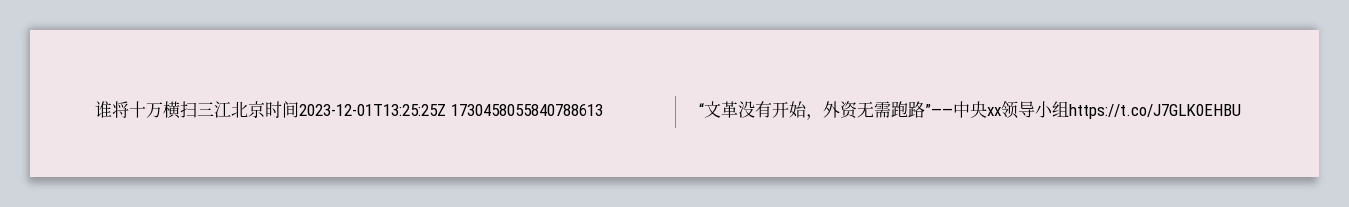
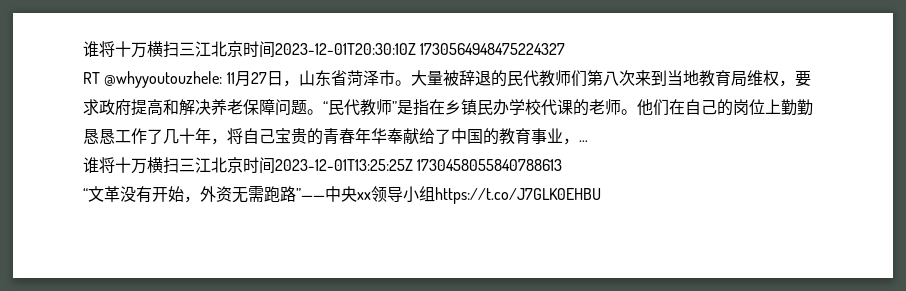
+ 谁将十万横扫三江北京时间2023-12-01T20:30:10Z 1730564948475224327
+ RT @whyyoutouzhele: 11月27日，山东省菏泽市。大量被辞退的民代教师们第八次来到当地教育局维权，要求政府提高和解决养老保障问题。“民代教师”是指在乡镇民办学校代课的老师。他们在自己的岗位上勤勤恳恳工作了几十年，将自己宝贵的青春年华奉献给了中国的教育事业，…

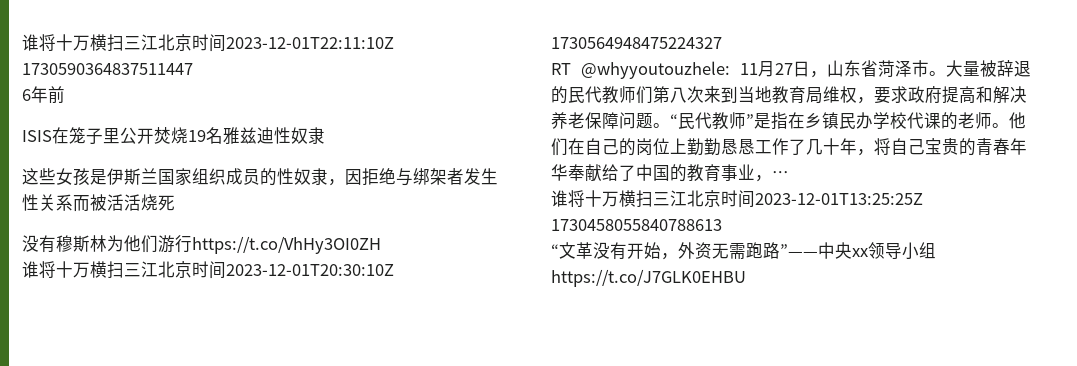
+ 谁将十万横扫三江北京时间2023-12-01T22:11:10Z 1730590364837511447
+ 6年前
+ ISIS在笼子里公开焚烧19名雅兹迪性奴隶
+ 这些女孩是伊斯兰国家组织成员的性奴隶，因拒绝与绑架者发生性关系而被活活烧死
+ 没有穆斯林为他们游行https://t.co/VhHy3OI0ZH

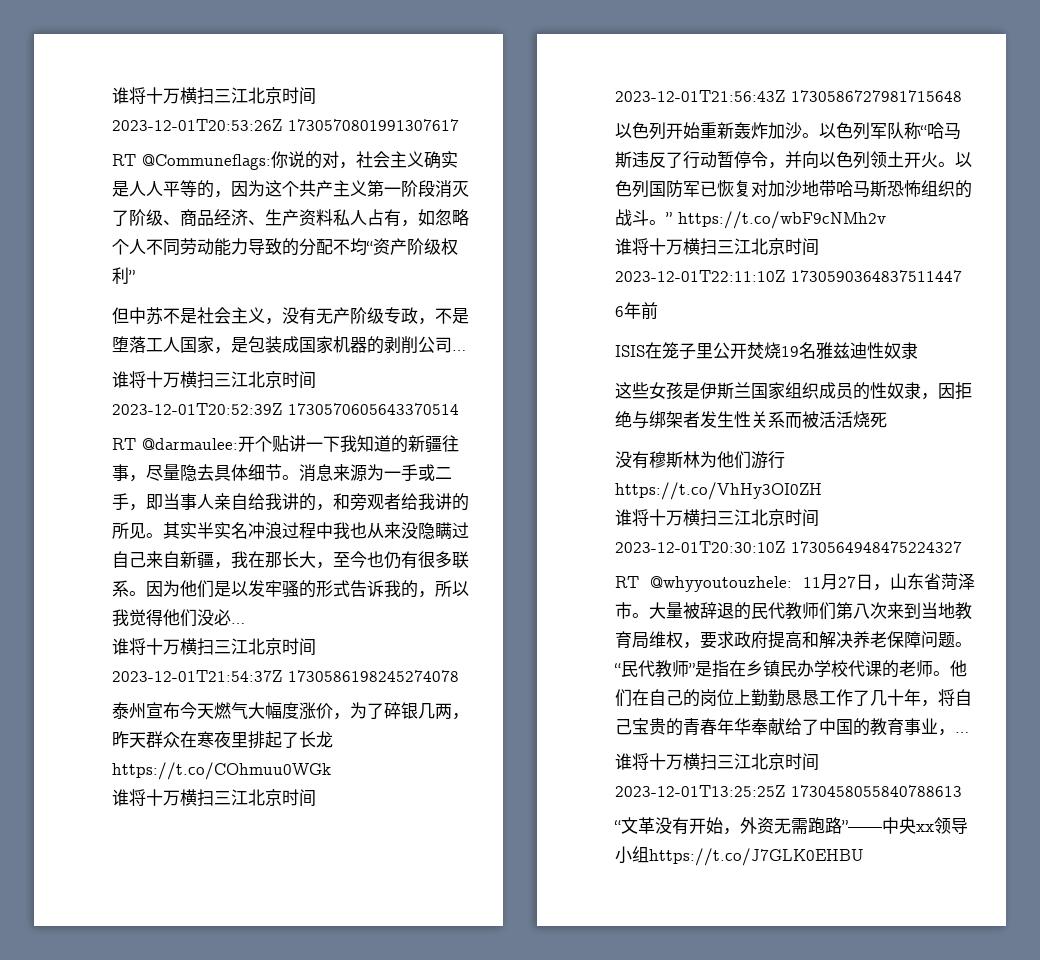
+ 谁将十万横扫三江北京时间2023-12-01T20:53:26Z 1730570801991307617
+ RT @Communeflags:你说的对，社会主义确实是人人平等的，因为这个共产主义第一阶段消灭了阶级、商品经济、生产资料私人占有，如忽略个人不同劳动能力导致的分配不均“资产阶级权利”
+ 但中苏不是社会主义，没有无产阶级专政，不是堕落工人国家，是包装成国家机器的剥削公司…
+ 谁将十万横扫三江北京时间2023-12-01T20:52:39Z 1730570605643370514
+ RT @darmaulee:开个贴讲一下我知道的新疆往事，尽量隐去具体细节。消息来源为一手或二手，即当事人亲自给我讲的，和旁观者给我讲的所见。其实半实名冲浪过程中我也从来没隐瞒过自己来自新疆，我在那长大，至今也仍有很多联系。因为他们是以发牢骚的形式告诉我的，所以我觉得他们没必…
+ 谁将十万横扫三江北京时间2023-12-01T21:54:37Z 1730586198245274078
+ 泰州宣布今天燃气大幅度涨价，为了碎银几两，昨天群众在寒夜里排起了长龙https://t.co/COhmuu0WGk
+ 谁将十万横扫三江北京时间2023-12-01T21:56:43Z 1730586727981715648
+ 以色列开始重新轰炸加沙。以色列军队称“哈马斯违反了行动暂停令，并向以色列领土开火。以色列国防军已恢复对加沙地带哈马斯恐怖组织的战斗。” https://t.co/wbF9cNMh2v

